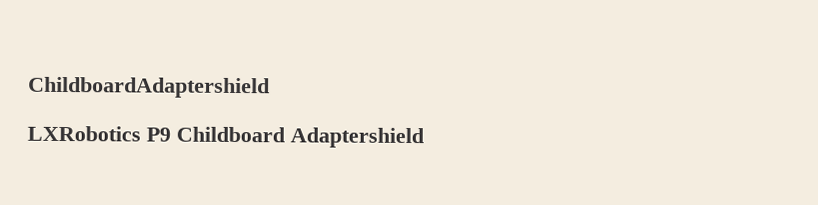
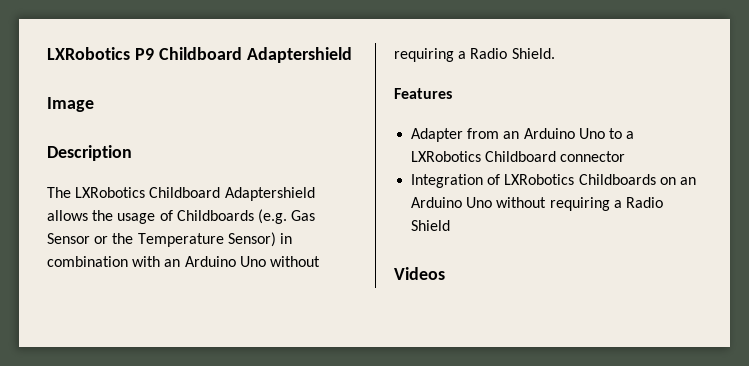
- ChildboardAdaptershield
+ Image
+ Description
+ The LXRobotics Childboard Adaptershield allows the usage of Childboards (e.g. Gas Sensor or the Temperature Sensor) in combination with an Arduino Uno without requiring a Radio Shield.
+ Features
+ Adapter from an Arduino Uno to a LXRobotics Childboard connector
+ Integration of LXRobotics Childboards on an Arduino Uno without requiring a Radio Shield
+ Videos

